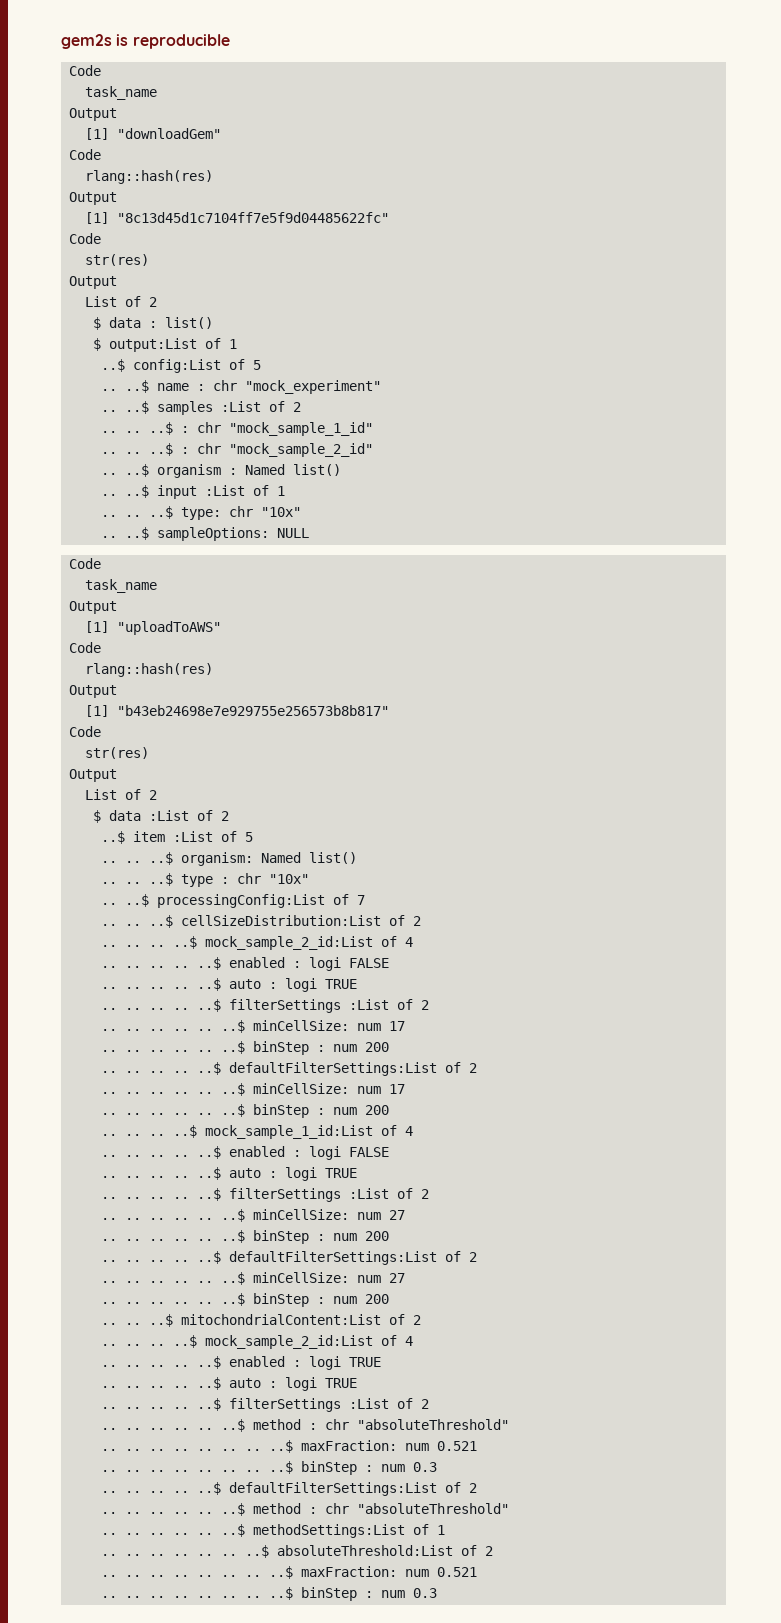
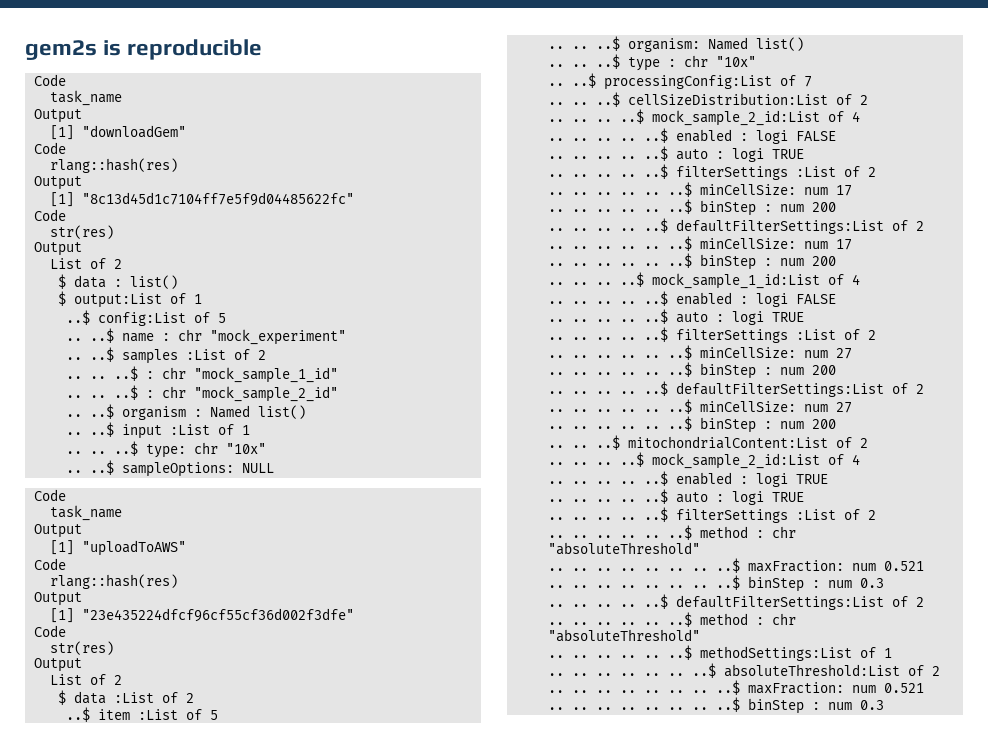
- [1] "b43eb24698e7e929755e256573b8b817"
+ [1] "23e435224dfcf96cf55cf36d002f3dfe"

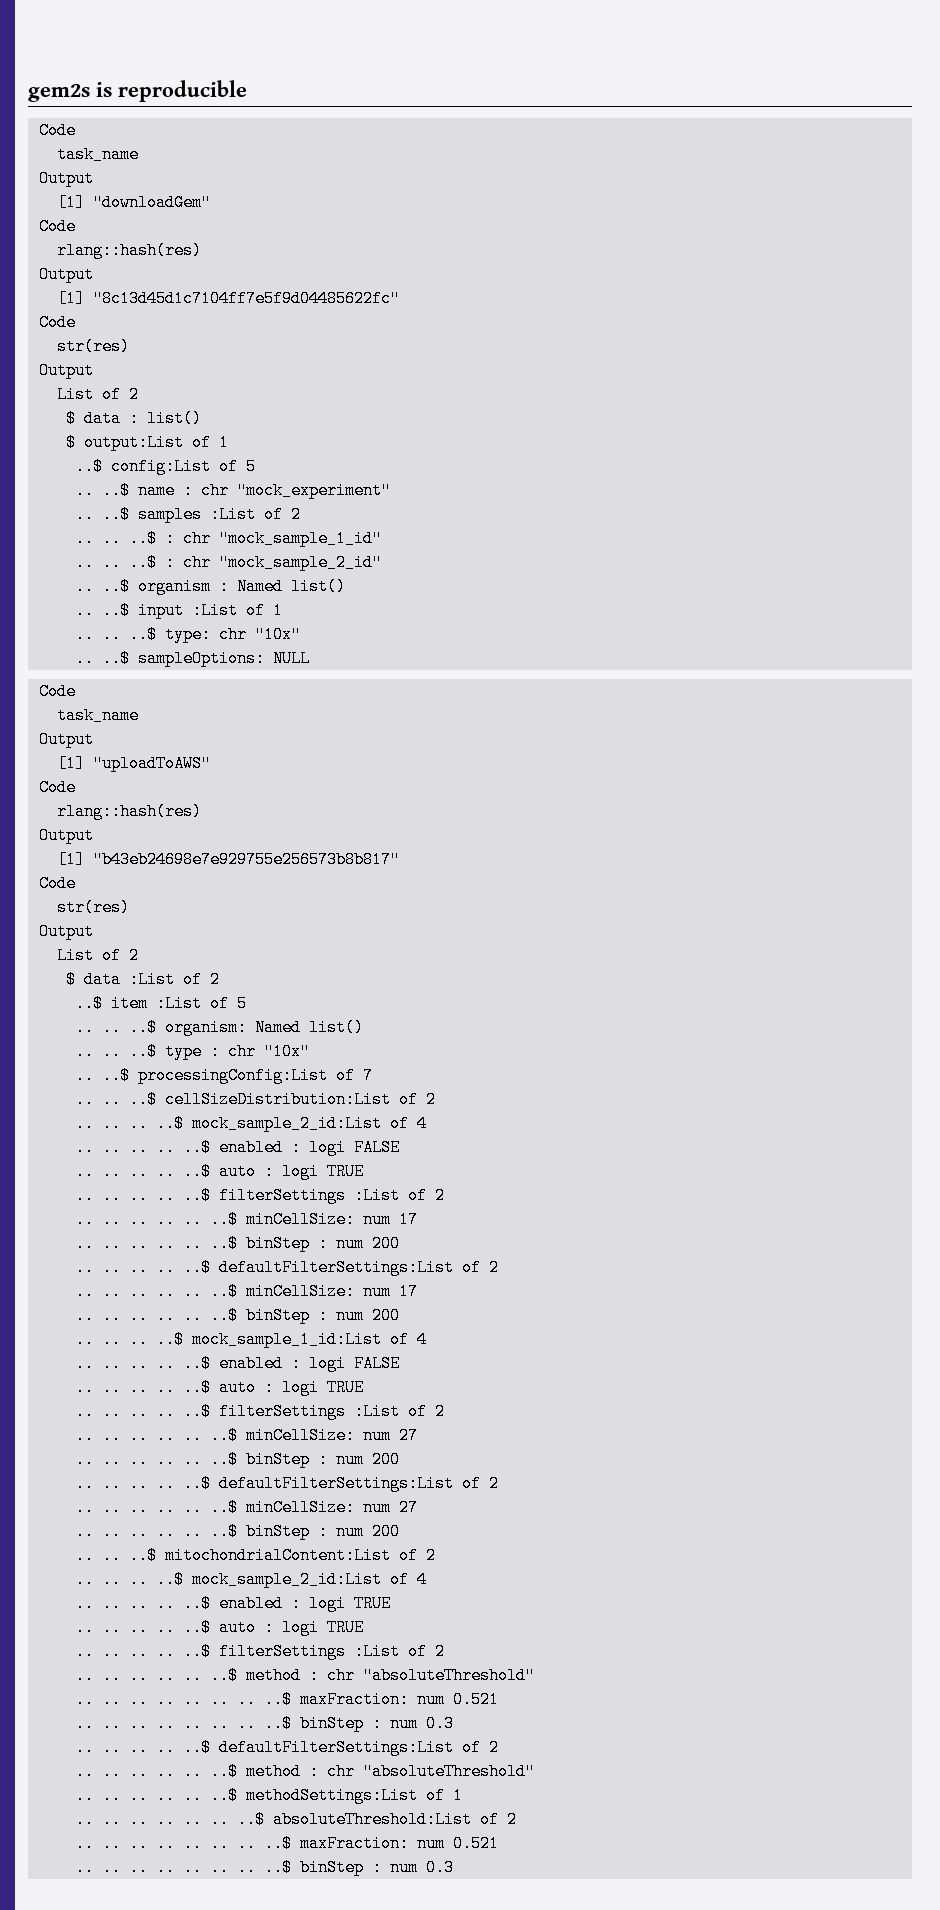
- [1] "23e435224dfcf96cf55cf36d002f3dfe"
+ [1] "b43eb24698e7e929755e256573b8b817"

